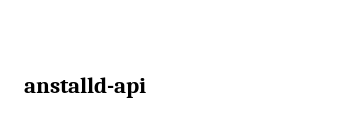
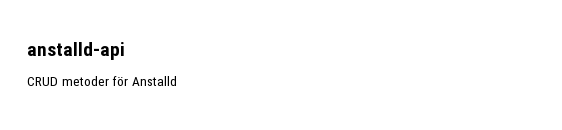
+ CRUD metoder för Anstalld

